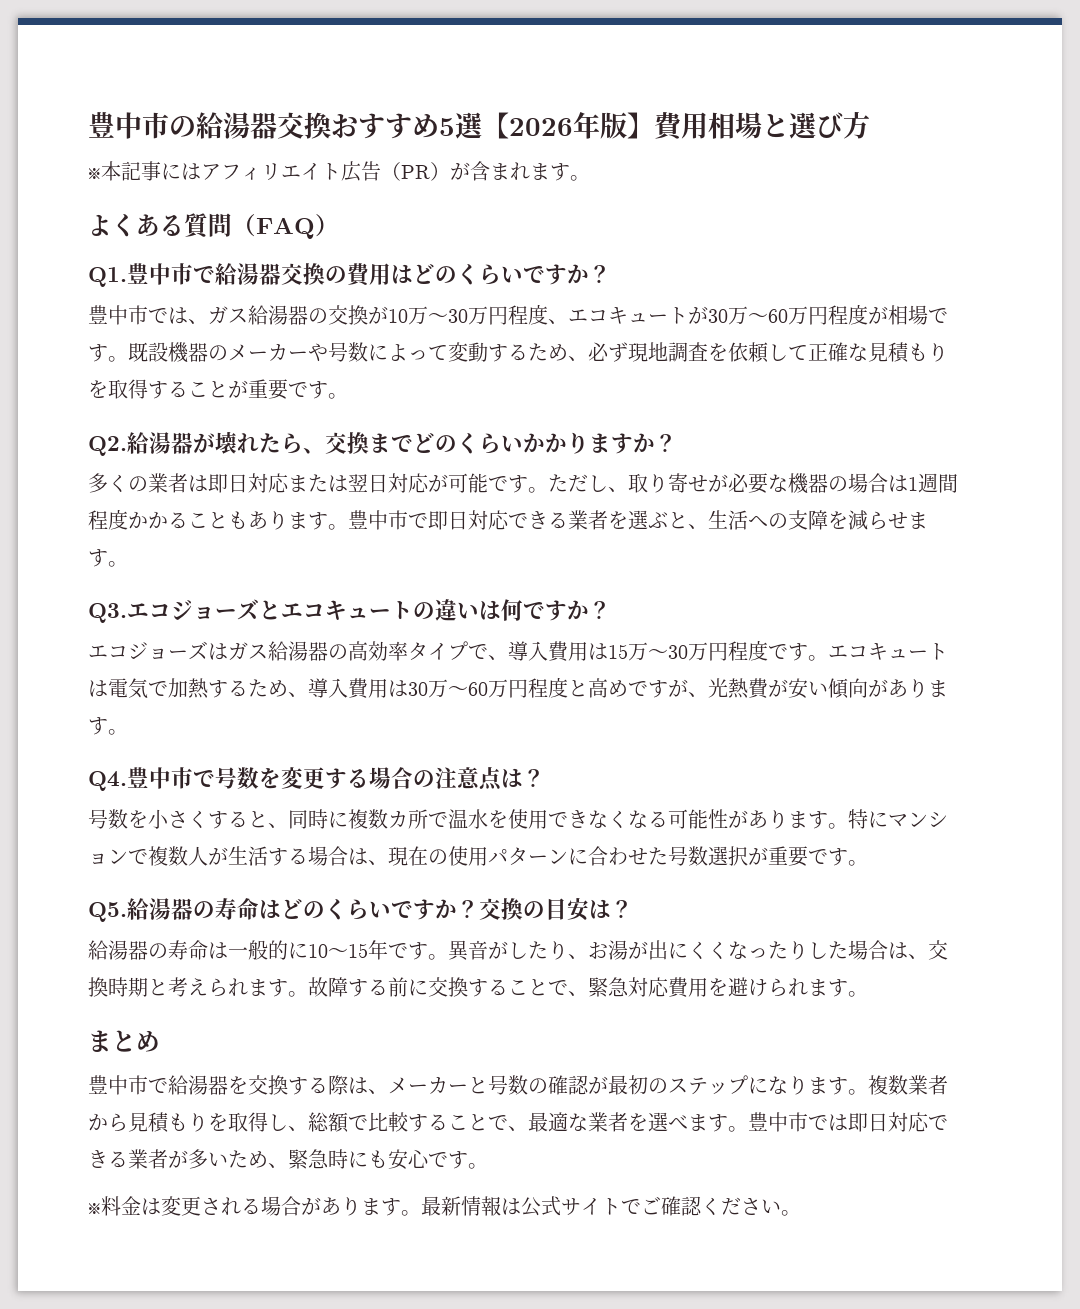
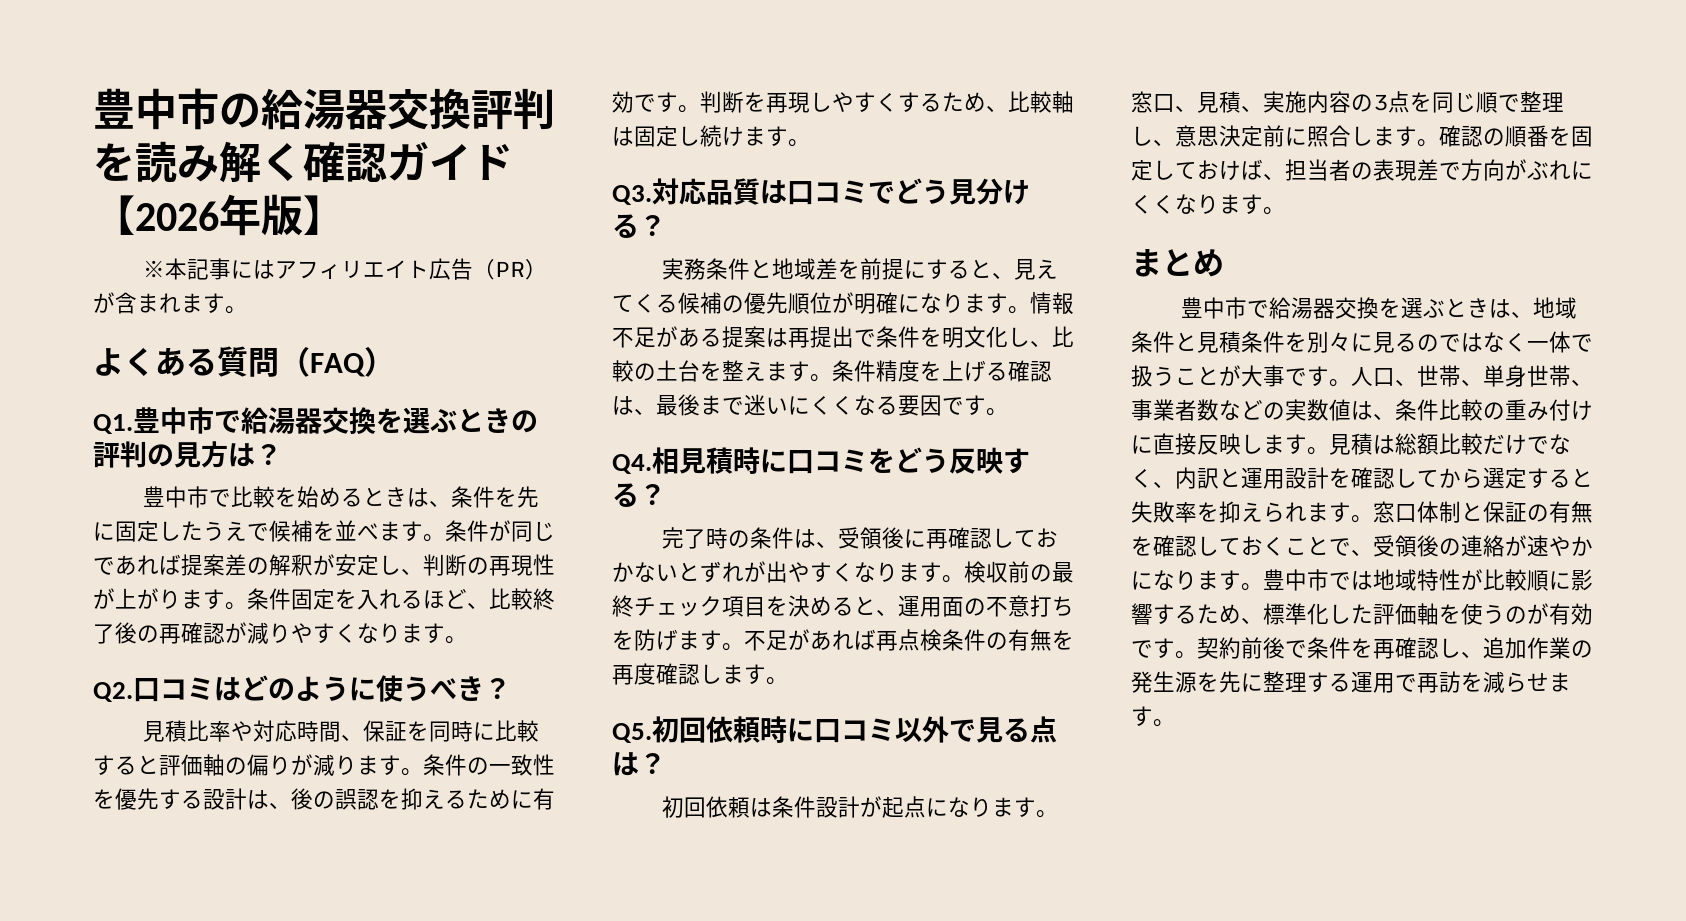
- 豊中市の給湯器交換おすすめ5選【2026年版】費用相場と選び方
+ 豊中市の給湯器交換評判を読み解く確認ガイド【2026年版】
- Q1.豊中市で給湯器交換の費用はどのくらいですか？
- 豊中市では、ガス給湯器の交換が10万〜30万円程度、エコキュートが30万〜60万円程度が相場です。既設機器のメーカーや号数によって変動するため、必ず現地調査を依頼して正確な見積もりを取得することが重要です。
- Q2.給湯器が壊れたら、交換までどのくらいかかりますか？
- 多くの業者は即日対応または翌日対応が可能です。ただし、取り寄せが必要な機器の場合は1週間程度かかることもあります。豊中市で即日対応できる業者を選ぶと、生活への支障を減らせます。
- Q3.エコジョーズとエコキュートの違いは何ですか？
- エコジョーズはガス給湯器の高効率タイプで、導入費用は15万〜30万円程度です。エコキュートは電気で加熱するため、導入費用は30万〜60万円程度と高めですが、光熱費が安い傾向があります。
- Q4.豊中市で号数を変更する場合の注意点は？
- 号数を小さくすると、同時に複数カ所で温水を使用できなくなる可能性があります。特にマンションで複数人が生活する場合は、現在の使用パターンに合わせた号数選択が重要です。
- Q5.給湯器の寿命はどのくらいですか？交換の目安は？
- 給湯器の寿命は一般的に10〜15年です。異音がしたり、お湯が出にくくなったりした場合は、交換時期と考えられます。故障する前に交換することで、緊急対応費用を避けられます。
+ Q1.豊中市で給湯器交換を選ぶときの評判の見方は？
+ 豊中市で比較を始めるときは、条件を先に固定したうえで候補を並べます。条件が同じであれば提案差の解釈が安定し、判断の再現性が上がります。条件固定を入れるほど、比較終了後の再確認が減りやすくなります。
+ Q2.口コミはどのように使うべき？
+ 見積比率や対応時間、保証を同時に比較すると評価軸の偏りが減ります。条件の一致性を優先する設計は、後の誤認を抑えるために有効です。判断を再現しやすくするため、比較軸は固定し続けます。
+ Q3.対応品質は口コミでどう見分ける？
+ 実務条件と地域差を前提にすると、見えてくる候補の優先順位が明確になります。情報不足がある提案は再提出で条件を明文化し、比較の土台を整えます。条件精度を上げる確認は、最後まで迷いにくくなる要因です。
+ Q4.相見積時に口コミをどう反映する？
+ 完了時の条件は、受領後に再確認しておかないとずれが出やすくなります。検収前の最終チェック項目を決めると、運用面の不意打ちを防げます。不足があれば再点検条件の有無を再度確認します。
+ Q5.初回依頼時に口コミ以外で見る点は？
+ 初回依頼は条件設計が起点になります。窓口、見積、実施内容の3点を同じ順で整理し、意思決定前に照合します。確認の順番を固定しておけば、担当者の表現差で方向がぶれにくくなります。
- 豊中市で給湯器を交換する際は、メーカーと号数の確認が最初のステップになります。複数業者から見積もりを取得し、総額で比較することで、最適な業者を選べます。豊中市では即日対応できる業者が多いため、緊急時にも安心です。
- ※料金は変更される場合があります。最新情報は公式サイトでご確認ください。
+ 豊中市で給湯器交換を選ぶときは、地域条件と見積条件を別々に見るのではなく一体で扱うことが大事です。人口、世帯、単身世帯、事業者数などの実数値は、条件比較の重み付けに直接反映します。見積は総額比較だけでなく、内訳と運用設計を確認してから選定すると失敗率を抑えられます。窓口体制と保証の有無を確認しておくことで、受領後の連絡が速やかになります。豊中市では地域特性が比較順に影響するため、標準化した評価軸を使うのが有効です。契約前後で条件を再確認し、追加作業の発生源を先に整理する運用で再訪を減らせます。

